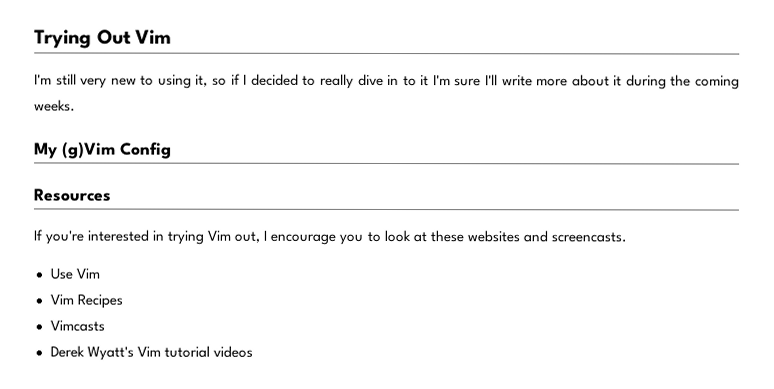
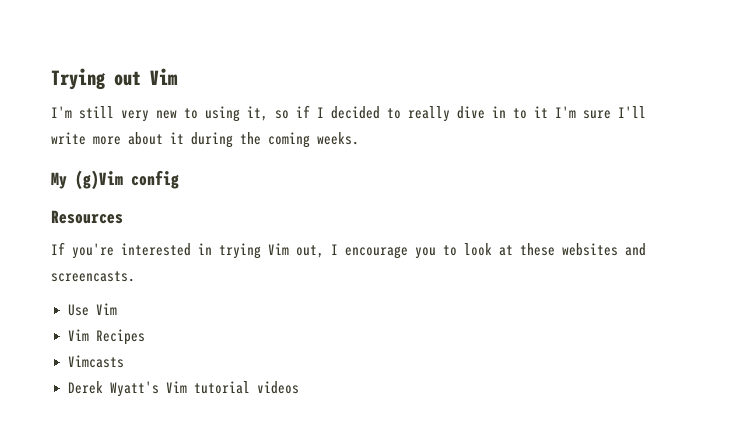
- Trying Out Vim
+ Trying out Vim
- My (g)Vim Config
+ My (g)Vim config

